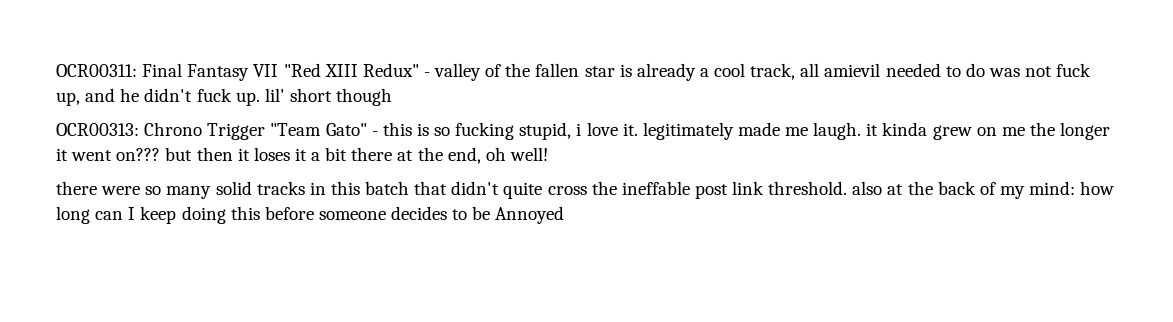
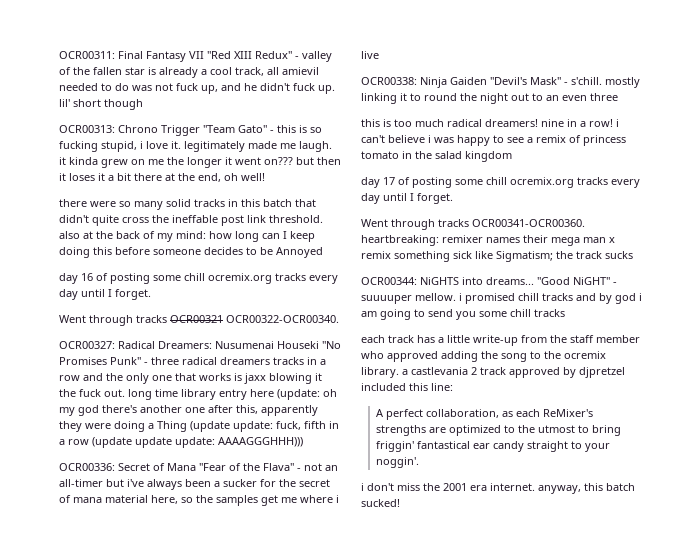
+ day 16 of posting some chill ocremix.org tracks every day until I forget.
+ Went through tracks OCR00321 OCR00322-OCR00340.
+ OCR00327: Radical Dreamers: Nusumenai Houseki "No Promises Punk" - three radical dreamers tracks in a row and the only one that works is jaxx blowing it the fuck out. long time library entry here (update: oh my god there's another one after this, apparently they were doing a Thing (update update: fuck, fifth in a row (update update update: AAAAGGGHHH)))
+ OCR00336: Secret of Mana "Fear of the Flava" - not an all-timer but i've always been a sucker for the secret of mana material here, so the samples get me where i live
+ OCR00338: Ninja Gaiden "Devil's Mask" - s'chill. mostly linking it to round the night out to an even three
+ this is too much radical dreamers! nine in a row! i can't believe i was happy to see a remix of princess tomato in the salad kingdom
+ day 17 of posting some chill ocremix.org tracks every day until I forget.
+ Went through tracks OCR00341-OCR00360. heartbreaking: remixer names their mega man x remix something sick like Sigmatism; the track sucks
+ OCR00344: NiGHTS into dreams... "Good NiGHT" - suuuuper mellow. i promised chill tracks and by god i am going to send you some chill tracks
+ each track has a little write-up from the staff member who approved adding the song to the ocremix library. a castlevania 2 track approved by djpretzel included this line:
+ A perfect collaboration, as each ReMixer's strengths are optimized to the utmost to bring friggin' fantastical ear candy straight to your noggin'.
+ i don't miss the 2001 era internet. anyway, this batch sucked!

